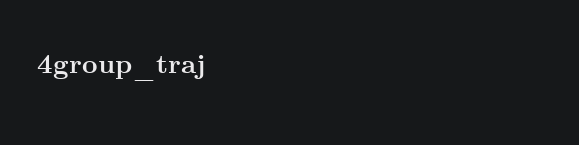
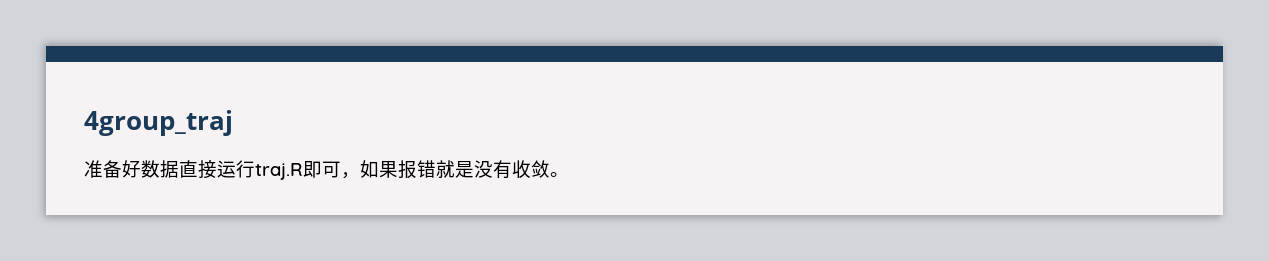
+ 准备好数据直接运行traj.R即可，如果报错就是没有收敛。

